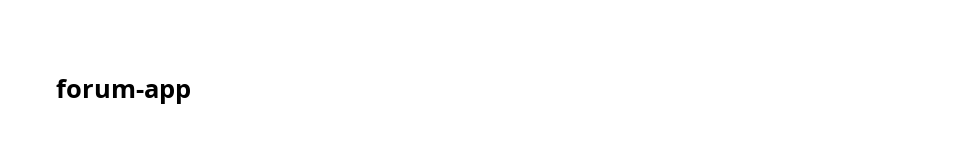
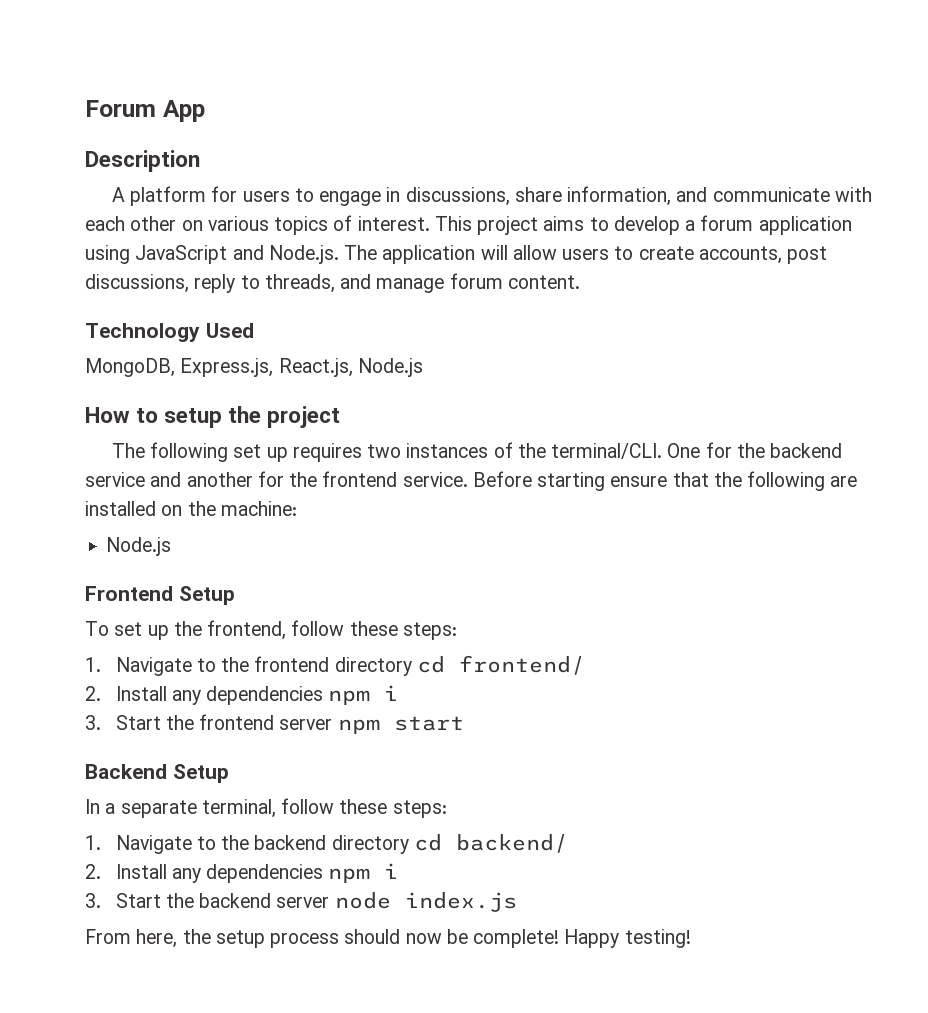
- forum-app
+ Forum App
+ Description
+ A platform for users to engage in discussions, share information, and communicate with each other on various topics of interest. This project aims to develop a forum application using JavaScript and Node.js. The application will allow users to create accounts, post discussions, reply to threads, and manage forum content.
+ Technology Used
+ MongoDB, Express.js, React.js, Node.js
+ How to setup the project
+ The following set up requires two instances of the terminal/CLI. One for the backend service and another for the frontend service. Before starting ensure that the following are installed on the machine:
+ Node.js
+ Frontend Setup
+ To set up the frontend, follow these steps:
+ 1. Navigate to the frontend directory cd frontend/
+ 2. Install any dependencies npm i
+ 3. Start the frontend server npm start
+ Backend Setup
+ In a separate terminal, follow these steps:
+ 1. Navigate to the backend directory cd backend/
+ 2. Install any dependencies npm i
+ 3. Start the backend server node index.js
+ From here, the setup process should now be complete! Happy testing!

